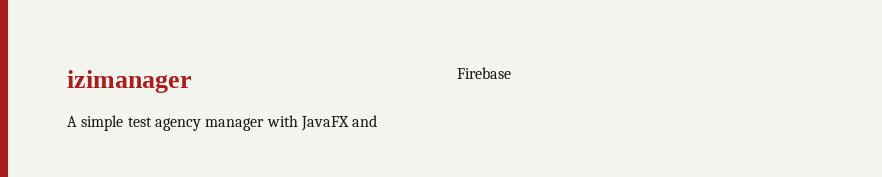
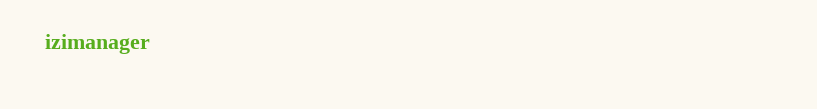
- A simple test agency manager with JavaFX and Firebase

